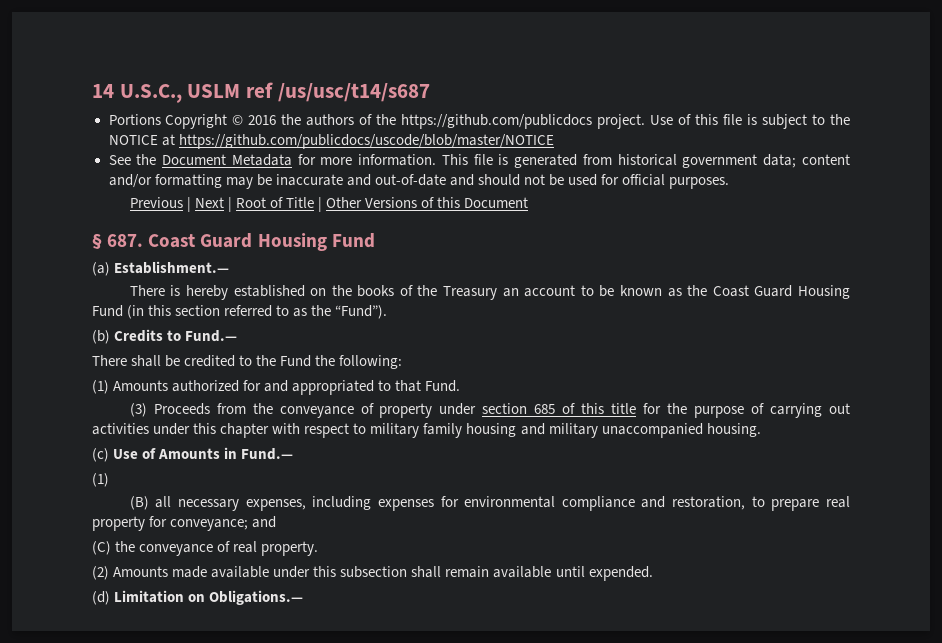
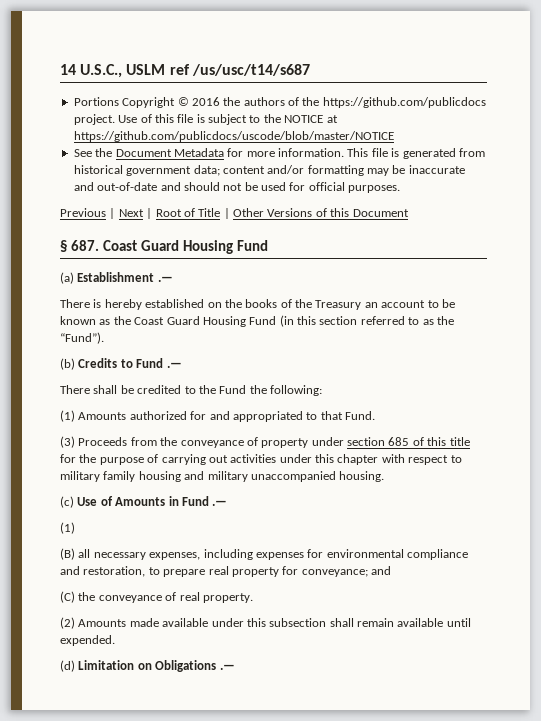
- (a) Establishment.—
+ (a) Establishment .—
- (b) Credits to Fund.—
+ (b) Credits to Fund .—
- (c) Use of Amounts in Fund.—
+ (c) Use of Amounts in Fund .—
- (d) Limitation on Obligations.—
+ (d) Limitation on Obligations .—

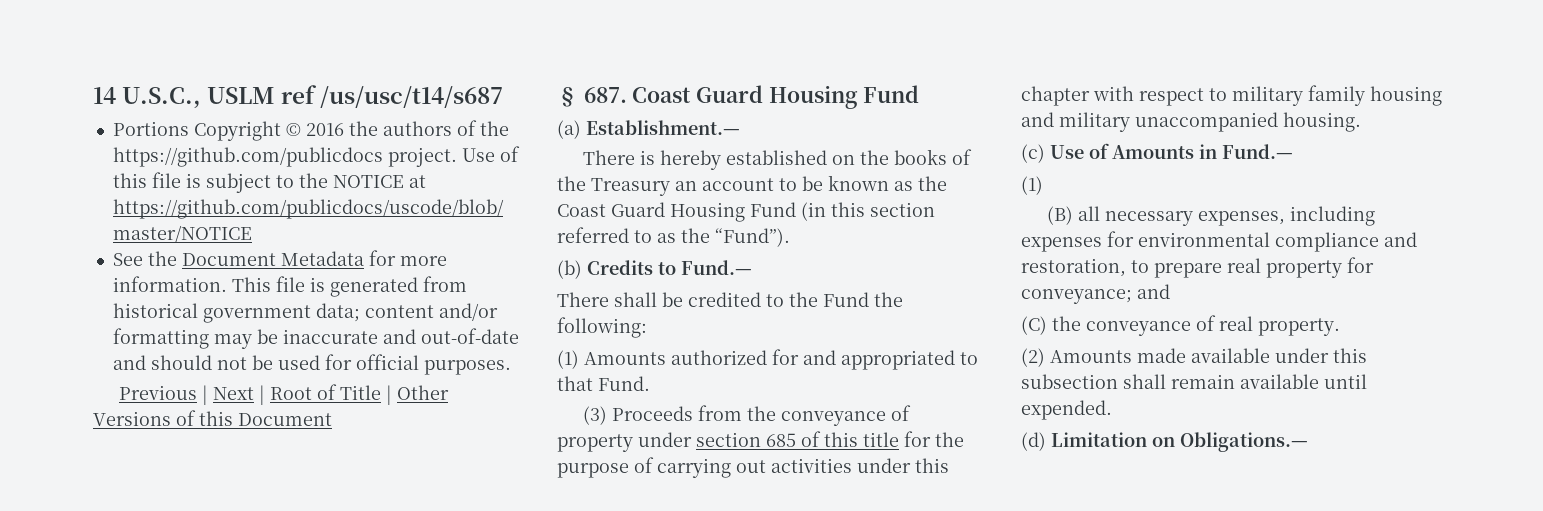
- (a) Establishment .—
+ (a) Establishment.—
- (b) Credits to Fund .—
+ (b) Credits to Fund.—
- (c) Use of Amounts in Fund .—
+ (c) Use of Amounts in Fund.—
- (d) Limitation on Obligations .—
+ (d) Limitation on Obligations.—

